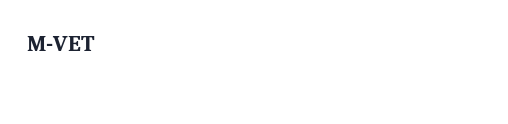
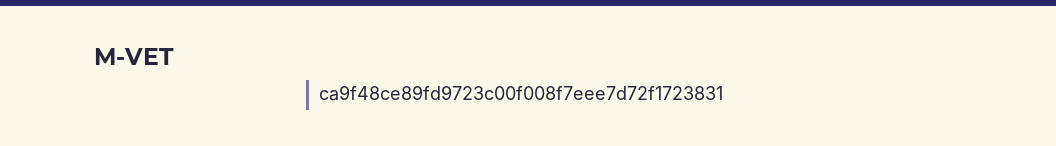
+ ca9f48ce89fd9723c00f008f7eee7d72f1723831

